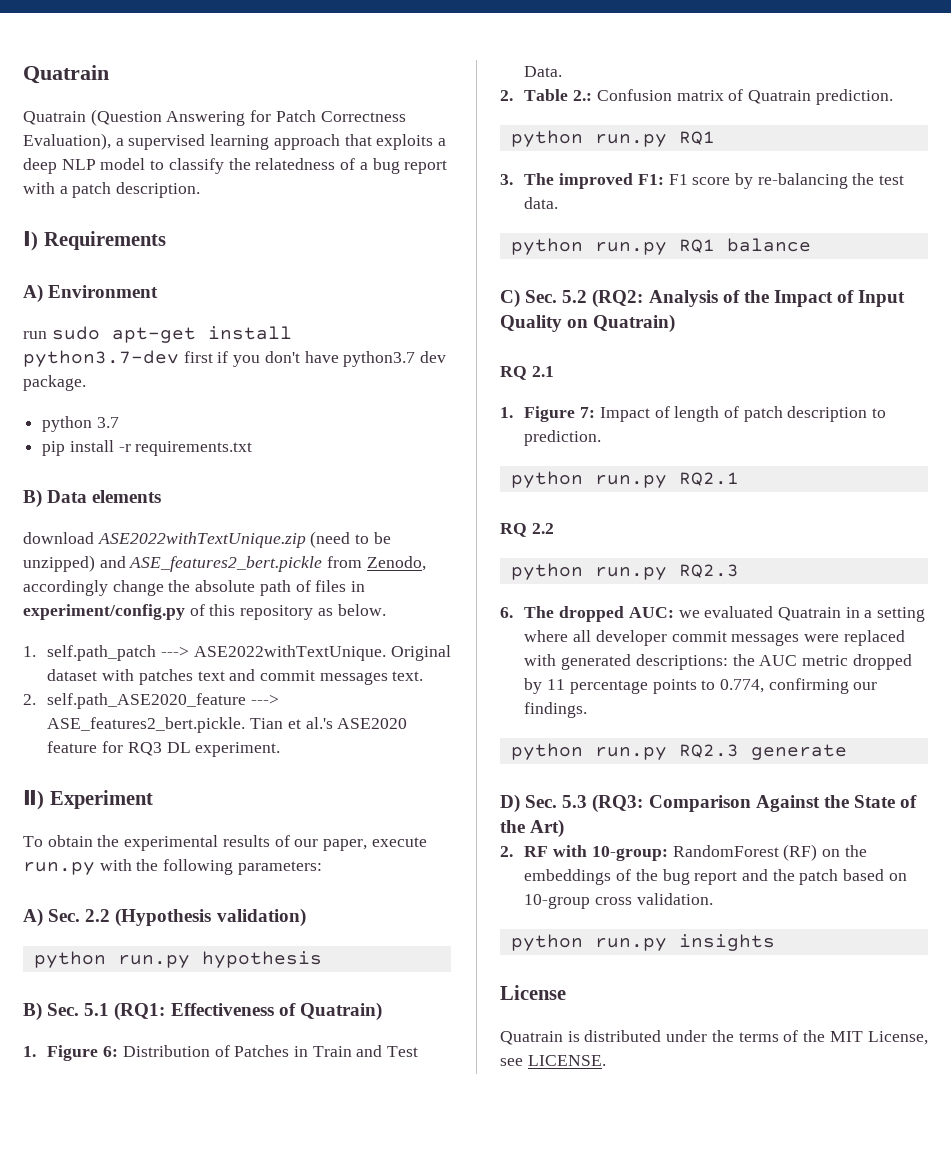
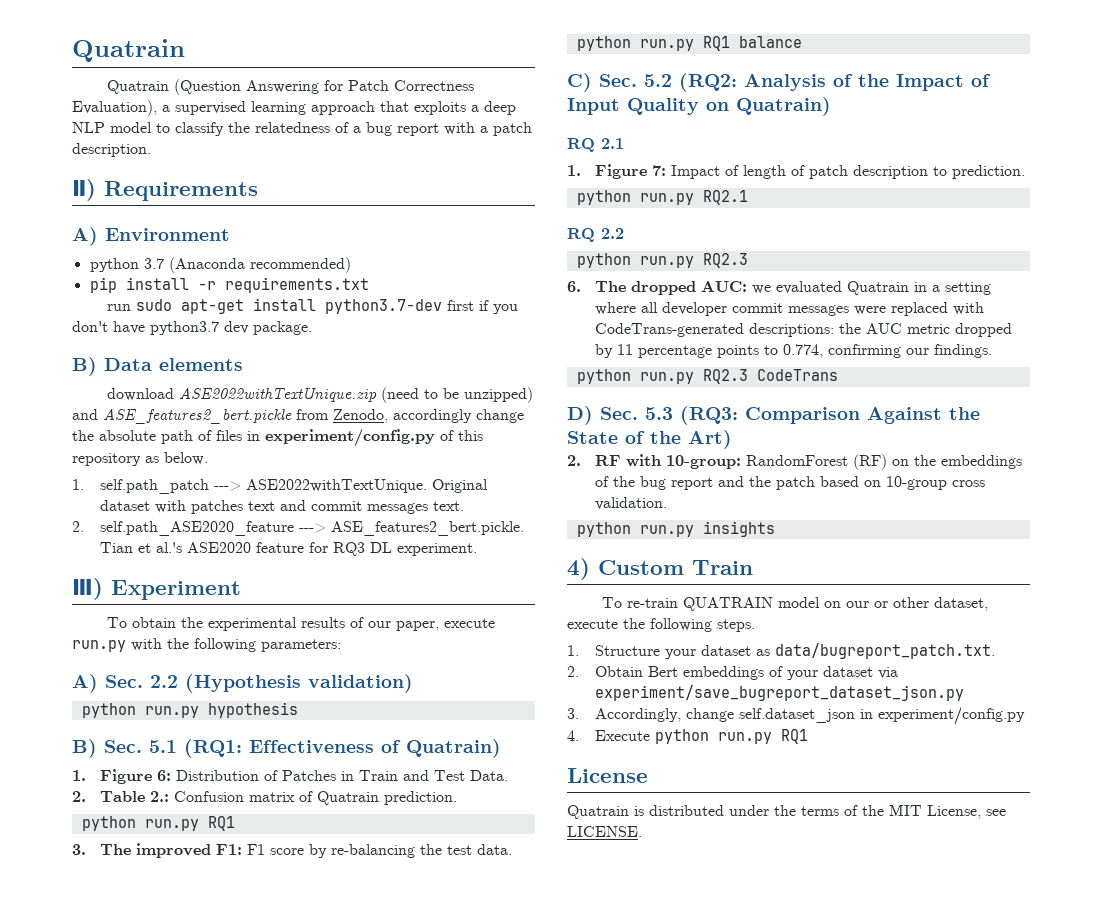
- Ⅰ) Requirements
+ Ⅱ) Requirements
+ python 3.7 (Anaconda recommended)
+ pip install -r requirements.txt
- python 3.7
- pip install -r requirements.txt
- Ⅱ) Experiment
+ Ⅲ) Experiment
- 6. The dropped AUC: we evaluated Quatrain in a setting where all developer commit messages were replaced with generated descriptions: the AUC metric dropped by 11 percentage points to 0.774, confirming our findings.
+ 6. The dropped AUC: we evaluated Quatrain in a setting where all developer commit messages were replaced with CodeTrans-generated descriptions: the AUC metric dropped by 11 percentage points to 0.774, confirming our findings.
- python run.py RQ2.3 generate
+ python run.py RQ2.3 CodeTrans
+ 4) Custom Train
+ To re-train QUATRAIN model on our or other dataset, execute the following steps.
+ 1. Structure your dataset as data/bugreport_patch.txt.
+ 2. Obtain Bert embeddings of your dataset via experiment/save_bugreport_dataset_json.py
+ 3. Accordingly, change self.dataset_json in experiment/config.py
+ 4. Execute python run.py RQ1

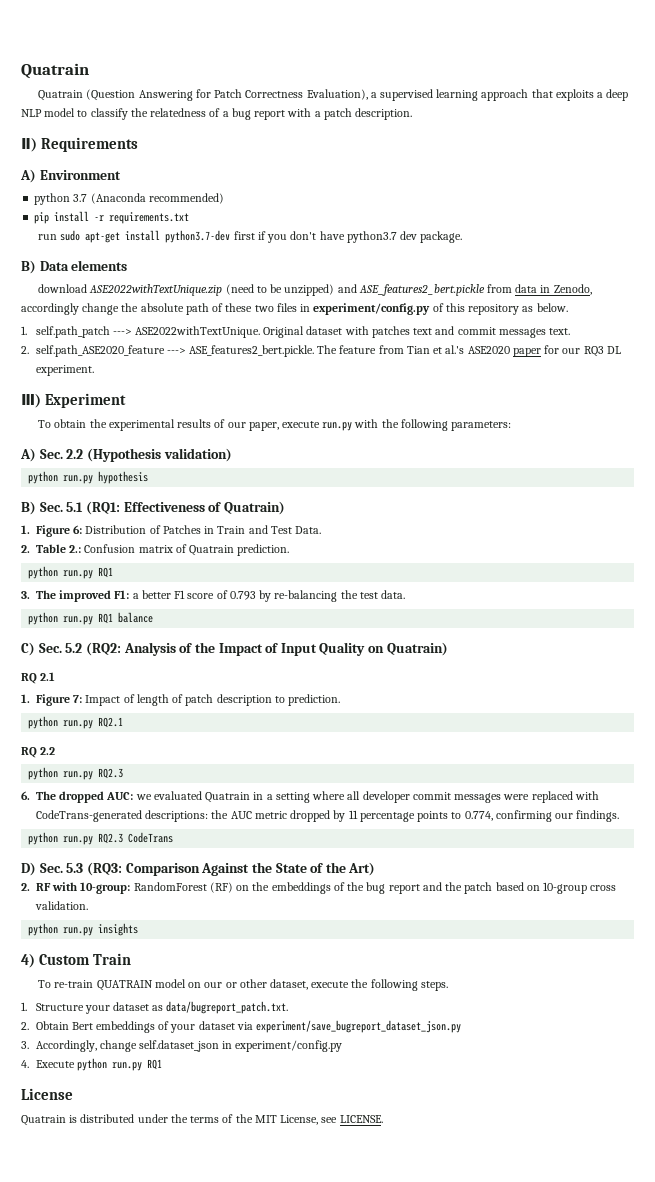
- download ASE2022withTextUnique.zip (need to be unzipped) and ASE_features2_bert.pickle from Zenodo, accordingly change the absolute path of files in experiment/config.py of this repository as below.
+ download ASE2022withTextUnique.zip (need to be unzipped) and ASE_features2_bert.pickle from data in Zenodo, accordingly change the absolute path of these two files in experiment/config.py of this repository as below.
- 2. self.path_ASE2020_feature ---> ASE_features2_bert.pickle. Tian et al.'s ASE2020 feature for RQ3 DL experiment.
+ 2. self.path_ASE2020_feature ---> ASE_features2_bert.pickle. The feature from Tian et al.'s ASE2020 paper for our RQ3 DL experiment.
- 3. The improved F1: F1 score by re-balancing the test data.
+ 3. The improved F1: a better F1 score of 0.793 by re-balancing the test data.

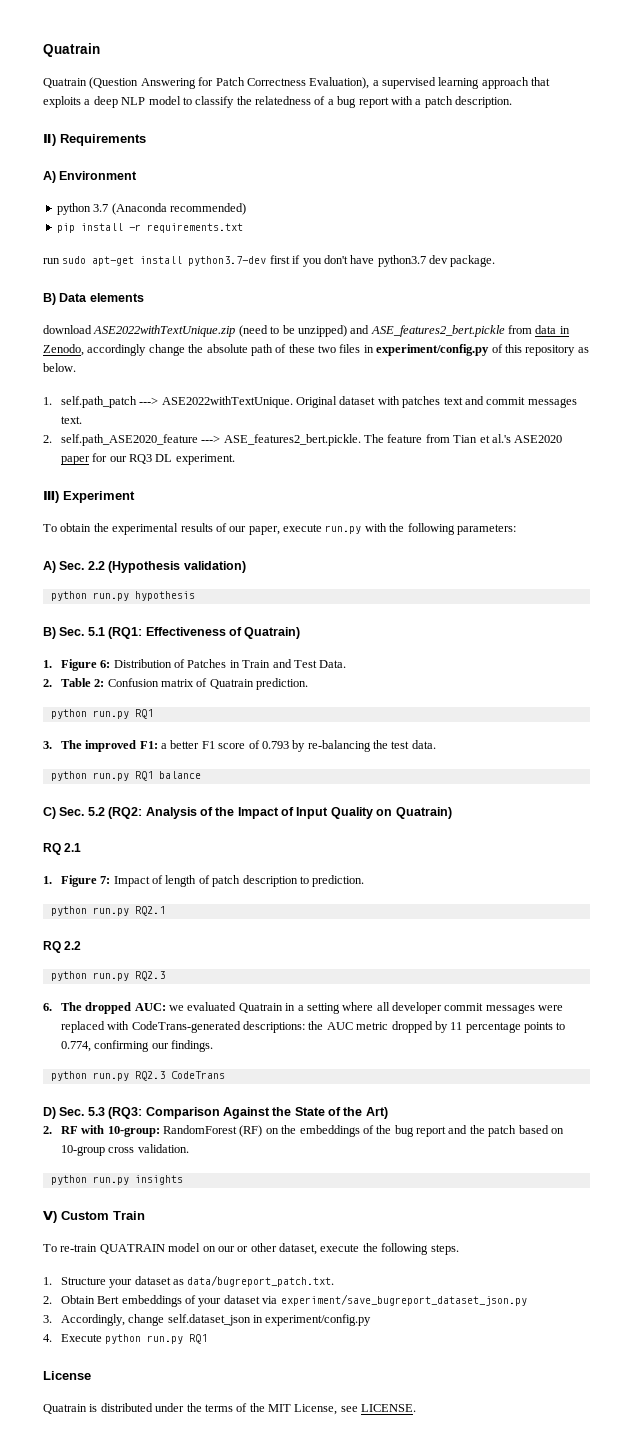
- 2. Table 2.: Confusion matrix of Quatrain prediction.
+ 2. Table 2: Confusion matrix of Quatrain prediction.
- 4) Custom Train
+ Ⅴ) Custom Train

